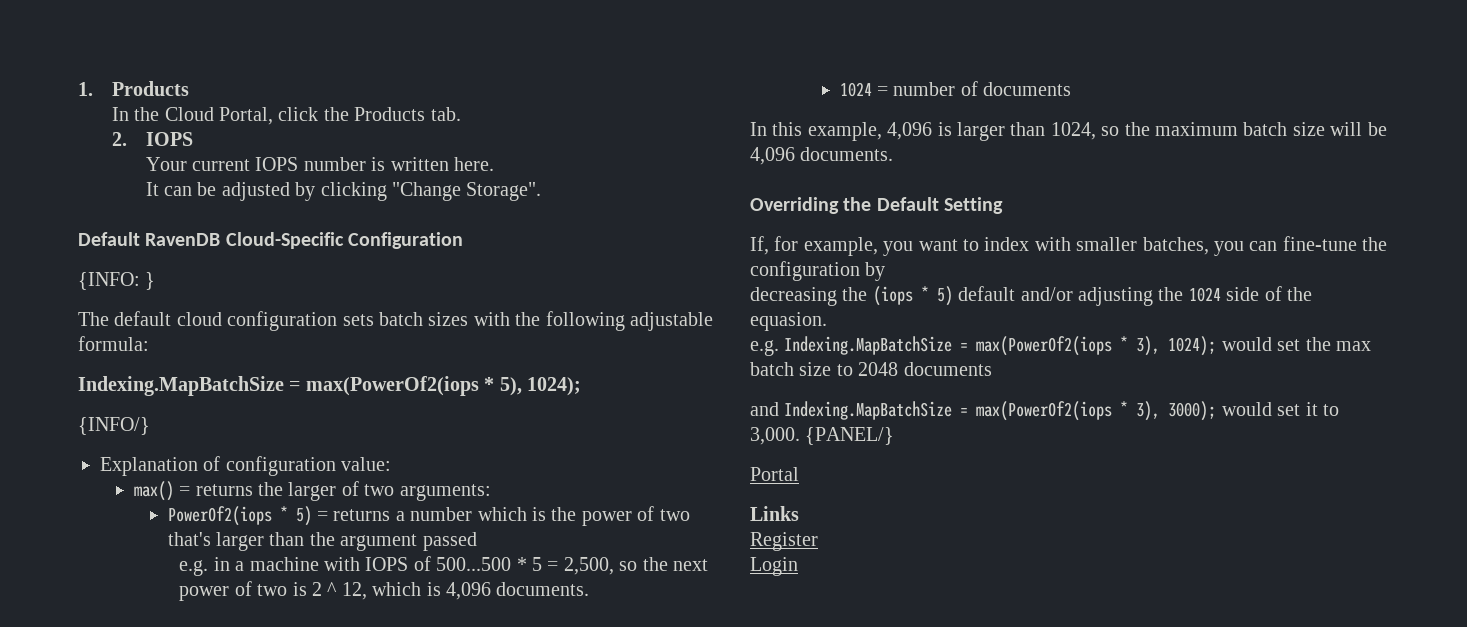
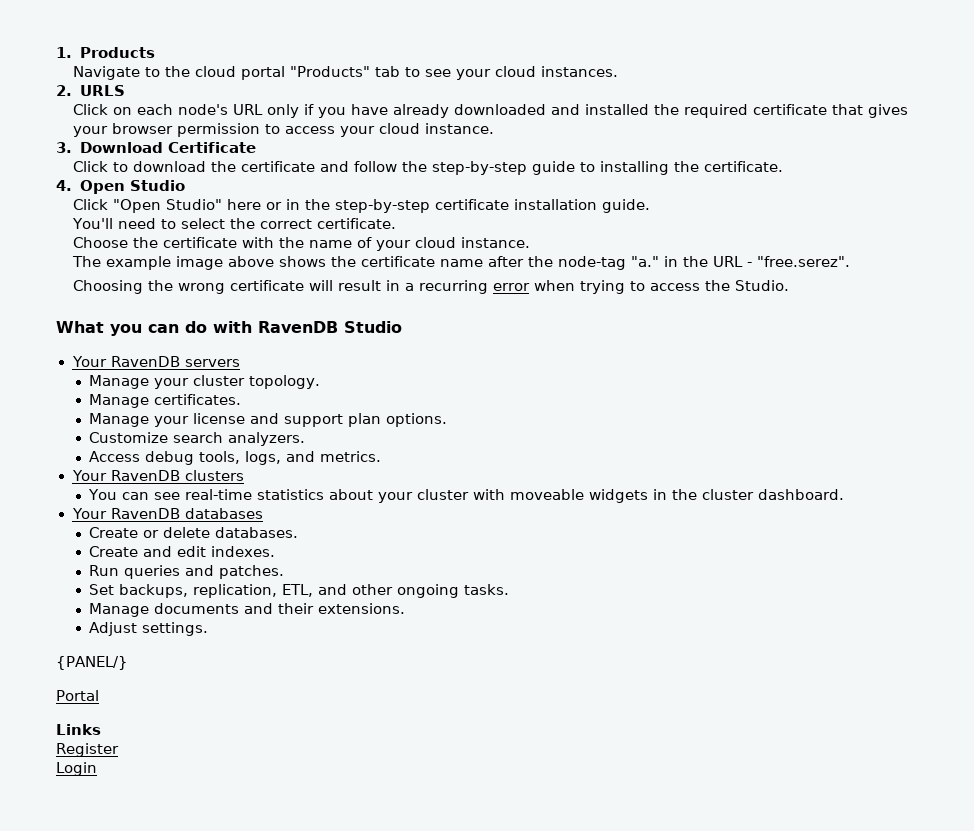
- In the Cloud Portal, click the Products tab.
- 2. IOPS
- Your current IOPS number is written here.
- It can be adjusted by clicking "Change Storage".
- Default RavenDB Cloud-Specific Configuration
- {INFO: }
- The default cloud configuration sets batch sizes with the following adjustable formula:
- Indexing.MapBatchSize = max(PowerOf2(iops * 5), 1024);
- {INFO/}
- Explanation of configuration value:
- max() = returns the larger of two arguments:
- PowerOf2(iops * 5) = returns a number which is the power of two that's larger than the argument passed
- e.g. in a machine with IOPS of 500...500 * 5 = 2,500, so the next power of two is 2 ^ 12, which is 4,096 documents.
- 1024 = number of documents
- In this example, 4,096 is larger than 1024, so the maximum batch size will be 4,096 documents.
- Overriding the Default Setting
- If, for example, you want to index with smaller batches, you can fine-tune the configuration by
- decreasing the (iops * 5) default and/or adjusting the 1024 side of the equasion.
- e.g. Indexing.MapBatchSize = max(PowerOf2(iops * 3), 1024); would set the max batch size to 2048 documents
- and Indexing.MapBatchSize = max(PowerOf2(iops * 3), 3000); would set it to 3,000. {PANEL/}
+ Navigate to the cloud portal "Products" tab to see your cloud instances.
+ 2. URLS
+ Click on each node's URL only if you have already downloaded and installed the required certificate that gives your browser permission to access your cloud instance.
+ 3. Download Certificate
+ Click to download the certificate and follow the step-by-step guide to installing the certificate.
+ 4. Open Studio
+ Click "Open Studio" here or in the step-by-step certificate installation guide.
+ You'll need to select the correct certificate.
+ Choose the certificate with the name of your cloud instance.
+ The example image above shows the certificate name after the node-tag "a." in the URL - "free.serez".
+ Choosing the wrong certificate will result in a recurring error when trying to access the Studio.
+ What you can do with RavenDB Studio
+ Your RavenDB servers
+ Manage your cluster topology.
+ Manage certificates.
+ Manage your license and support plan options.
+ Customize search analyzers.
+ Access debug tools, logs, and metrics.
+ Your RavenDB clusters
+ You can see real-time statistics about your cluster with moveable widgets in the cluster dashboard.
+ Your RavenDB databases
+ Create or delete databases.
+ Create and edit indexes.
+ Run queries and patches.
+ Set backups, replication, ETL, and other ongoing tasks.
+ Manage documents and their extensions.
+ Adjust settings.
+ {PANEL/}

